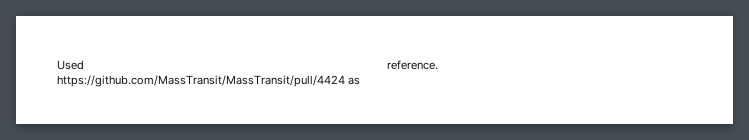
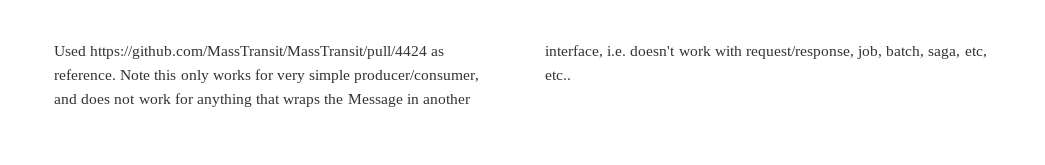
+ Note this only works for very simple producer/consumer, and does not work for anything that wraps the Message in another interface, i.e. doesn't work with request/response, job, batch, saga, etc, etc..

